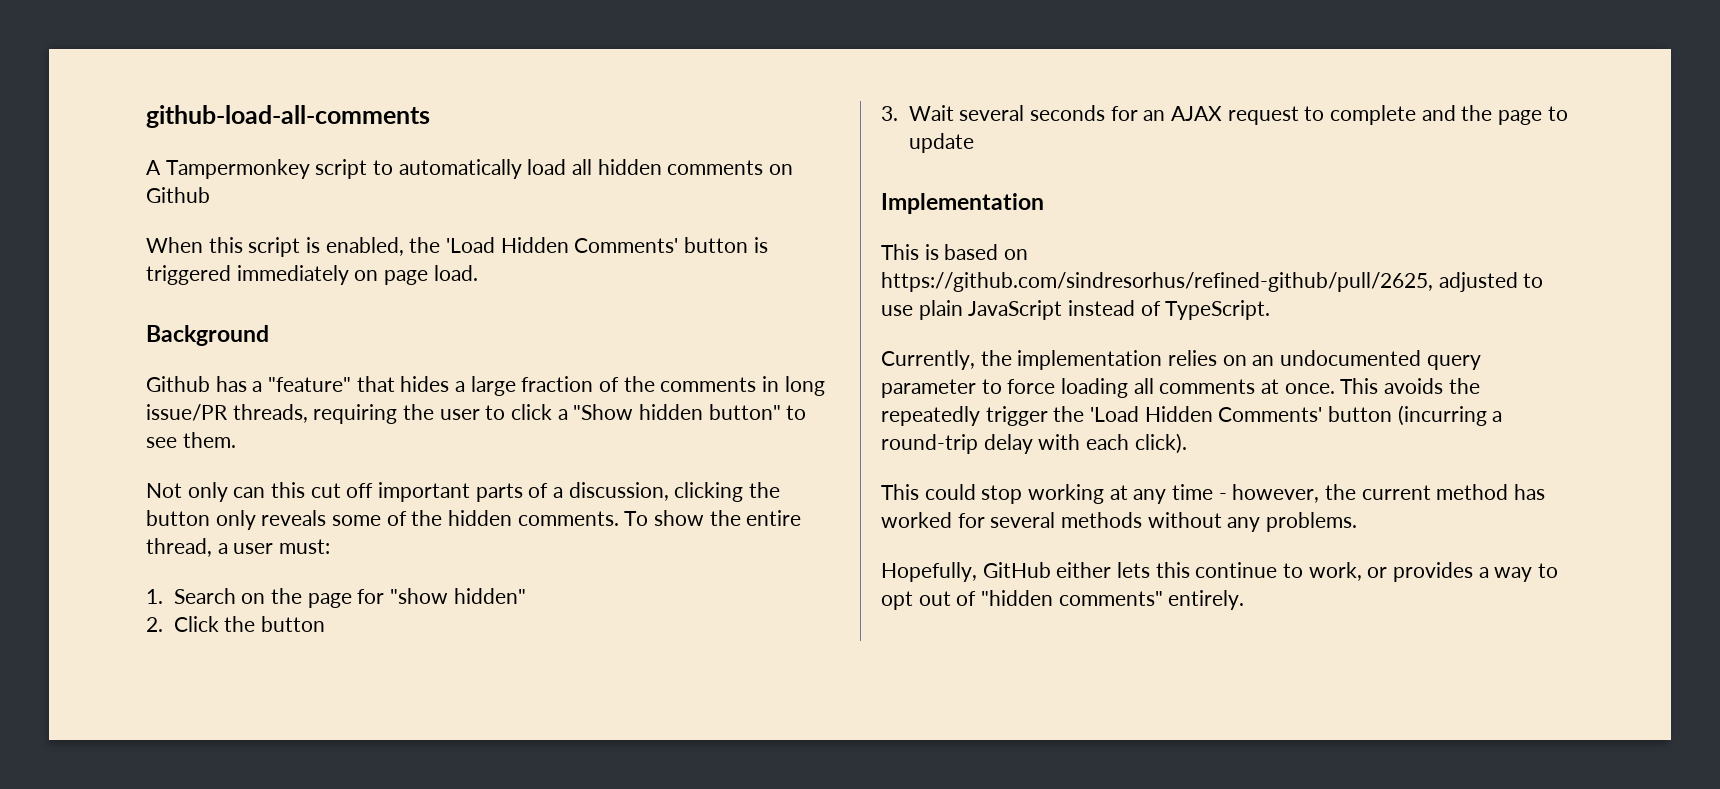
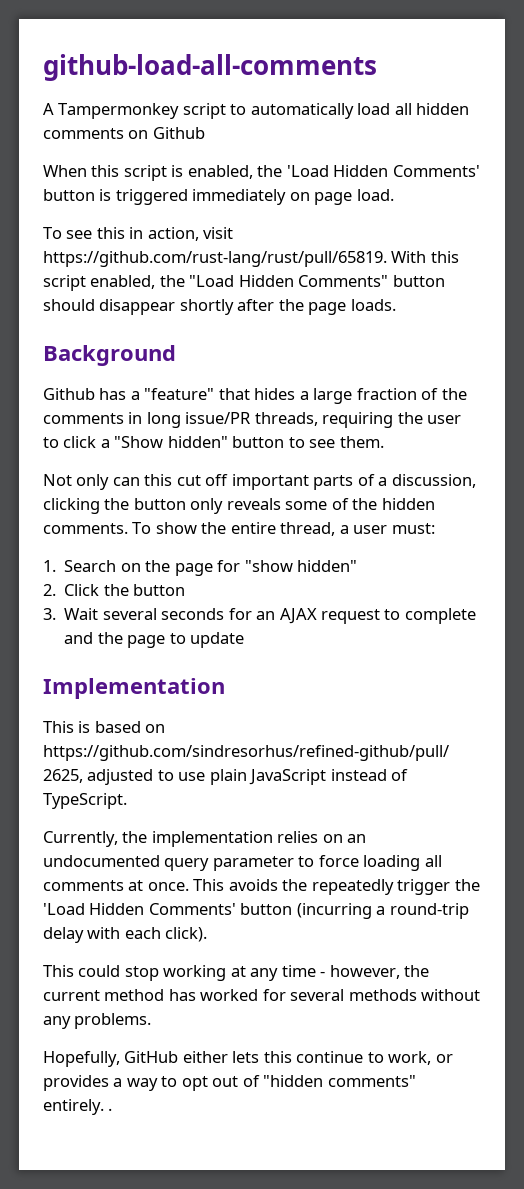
+ To see this in action, visit https://github.com/rust-lang/rust/pull/65819. With this script enabled, the "Load Hidden Comments" button should disappear shortly after the page loads.
- Github has a "feature" that hides a large fraction of the comments in long issue/PR threads, requiring the user to click a "Show hidden button" to see them.
+ Github has a "feature" that hides a large fraction of the comments in long issue/PR threads, requiring the user to click a "Show hidden" button to see them.
- Hopefully, GitHub either lets this continue to work, or provides a way to opt out of "hidden comments" entirely.
+ Hopefully, GitHub either lets this continue to work, or provides a way to opt out of "hidden comments" entirely. .

